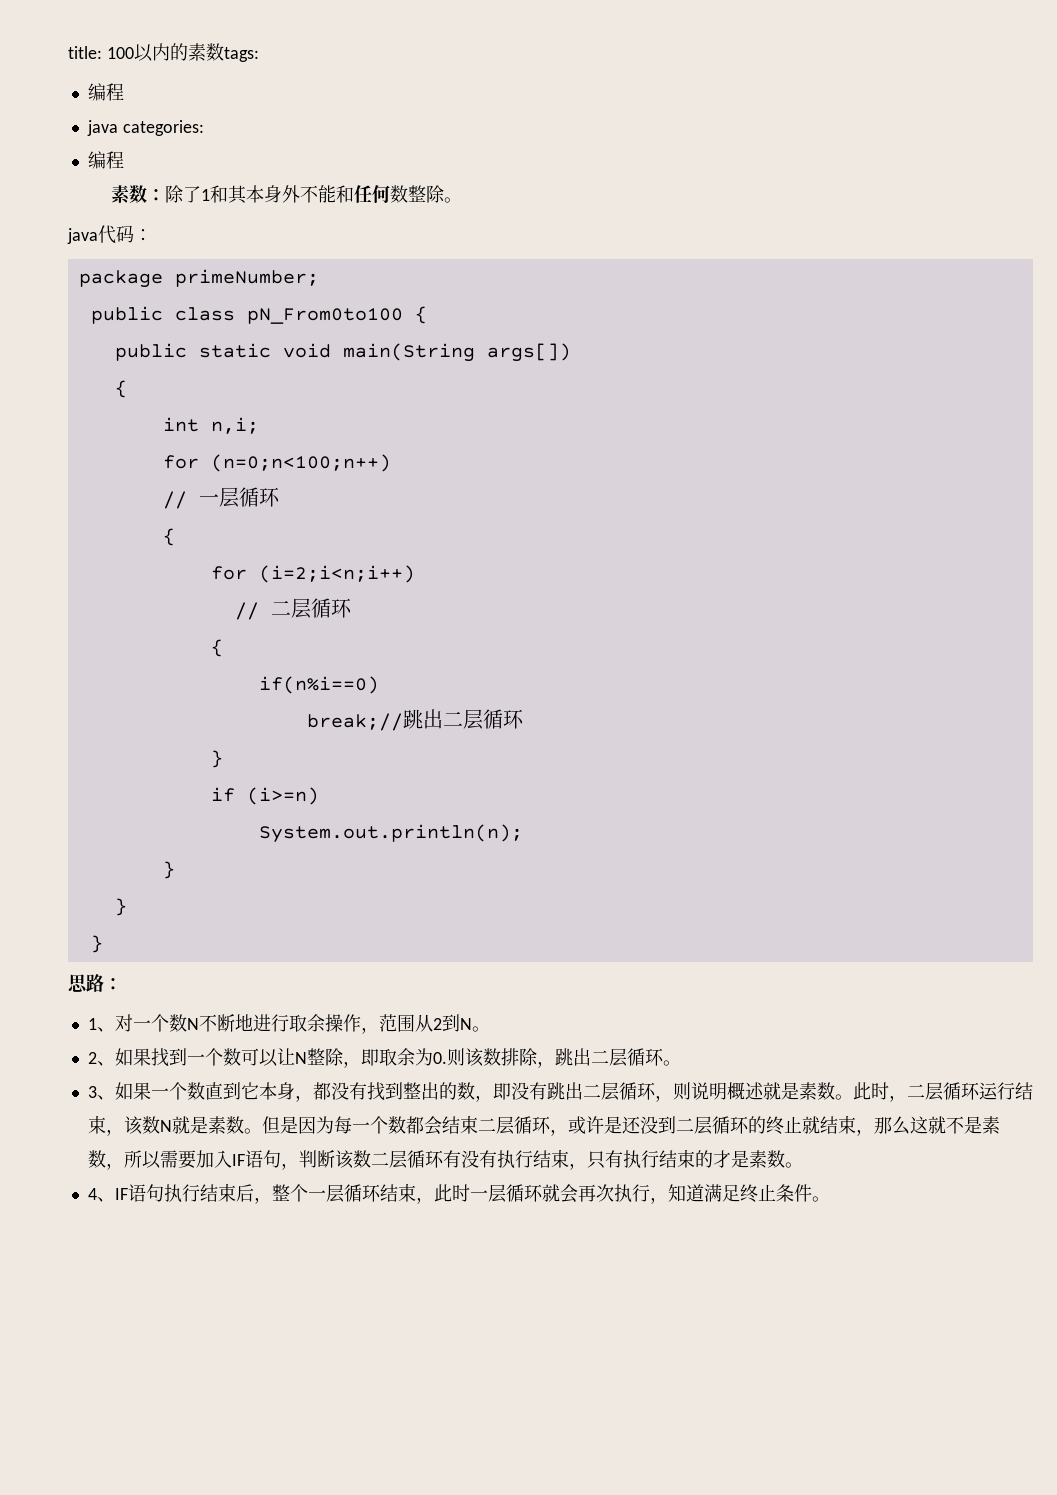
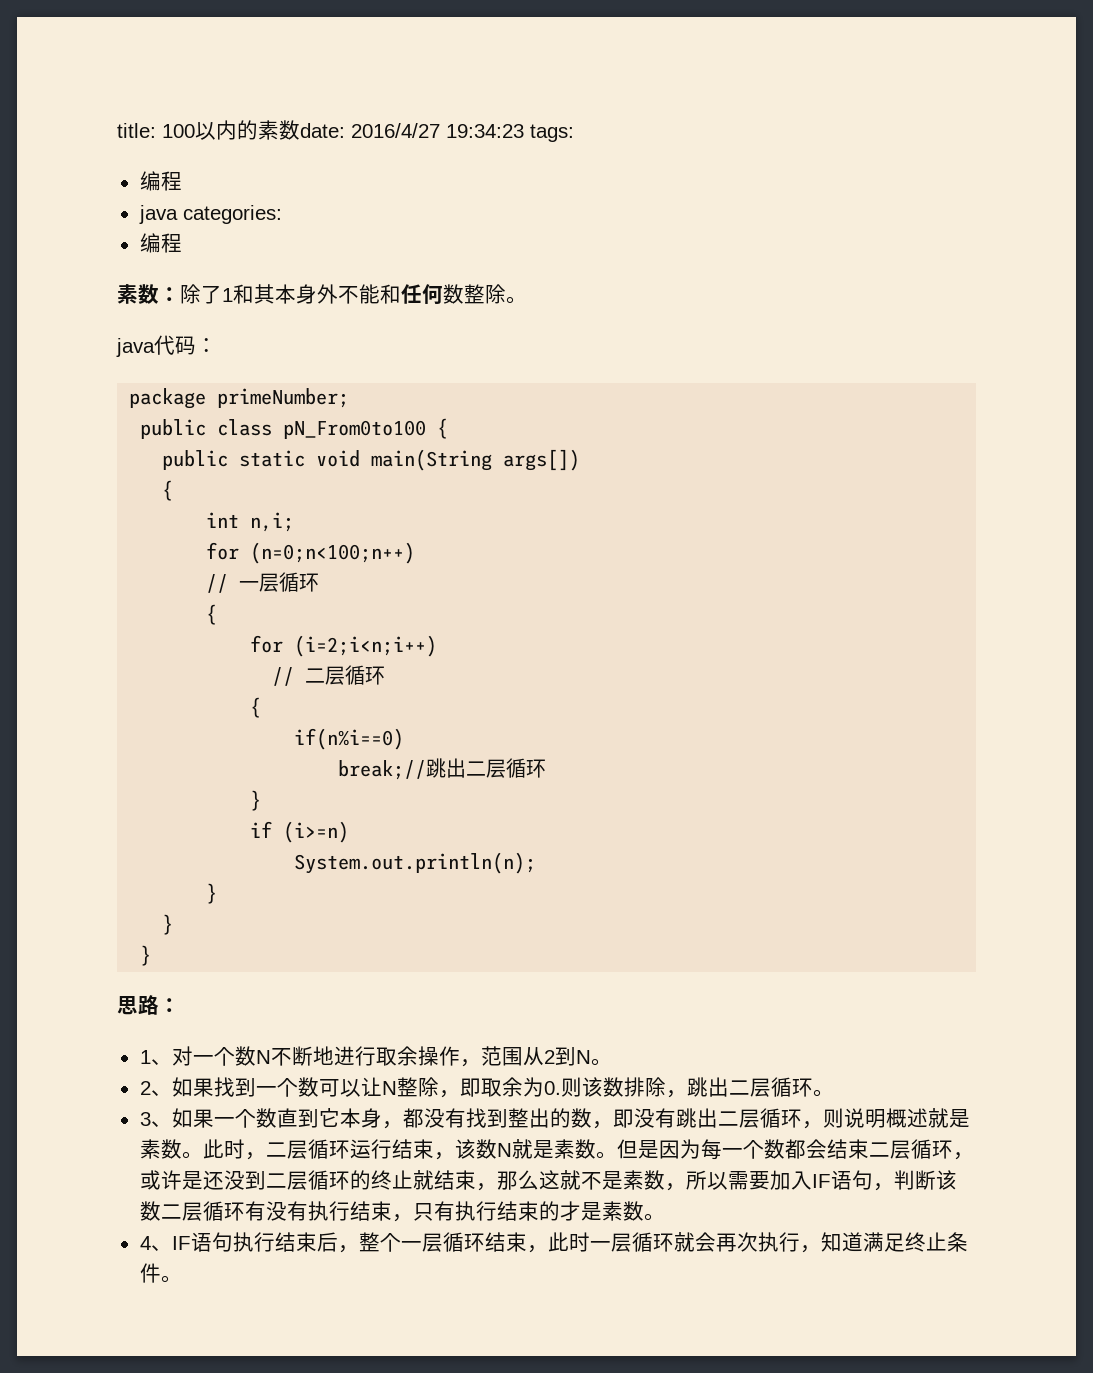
- title: 100以内的素数tags:
+ title: 100以内的素数date: 2016/4/27 19:34:23 tags:

